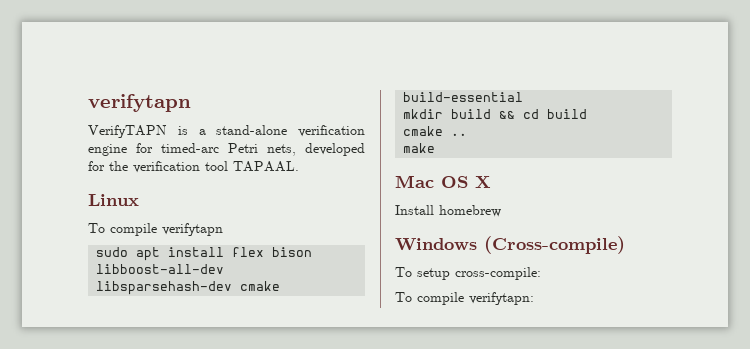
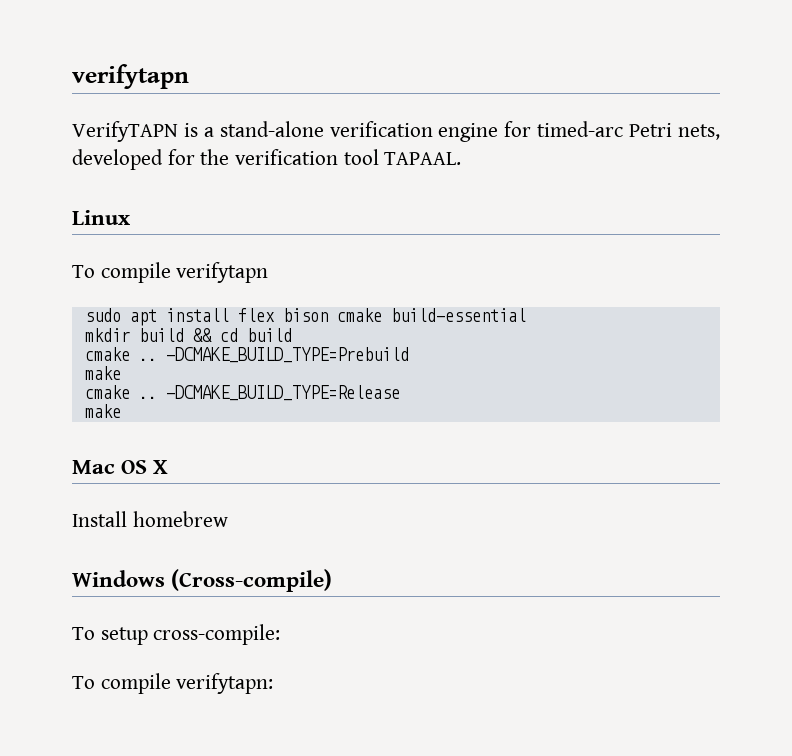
- sudo apt install flex bison libboost-all-dev libsparsehash-dev cmake build-essential
+ sudo apt install flex bison cmake build-essential
+ -DCMAKE_BUILD_TYPE=Prebuild
+ make
+ cmake .. -DCMAKE_BUILD_TYPE=Release

